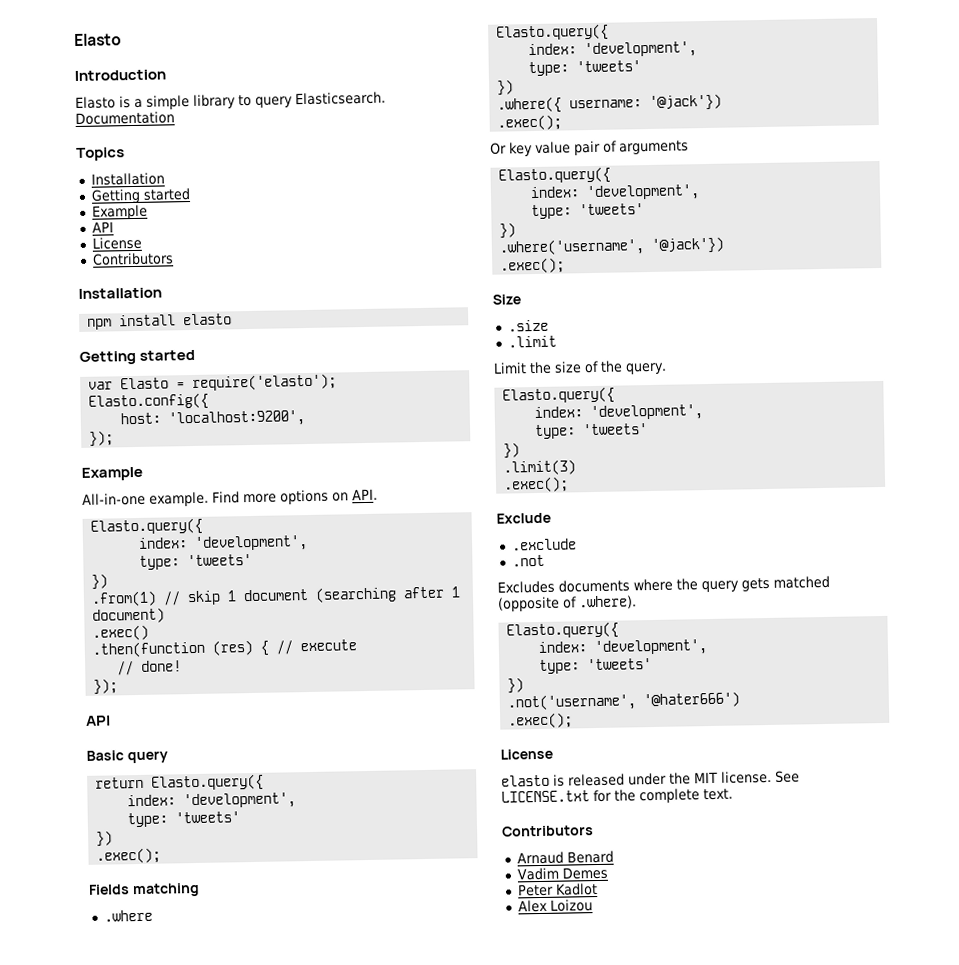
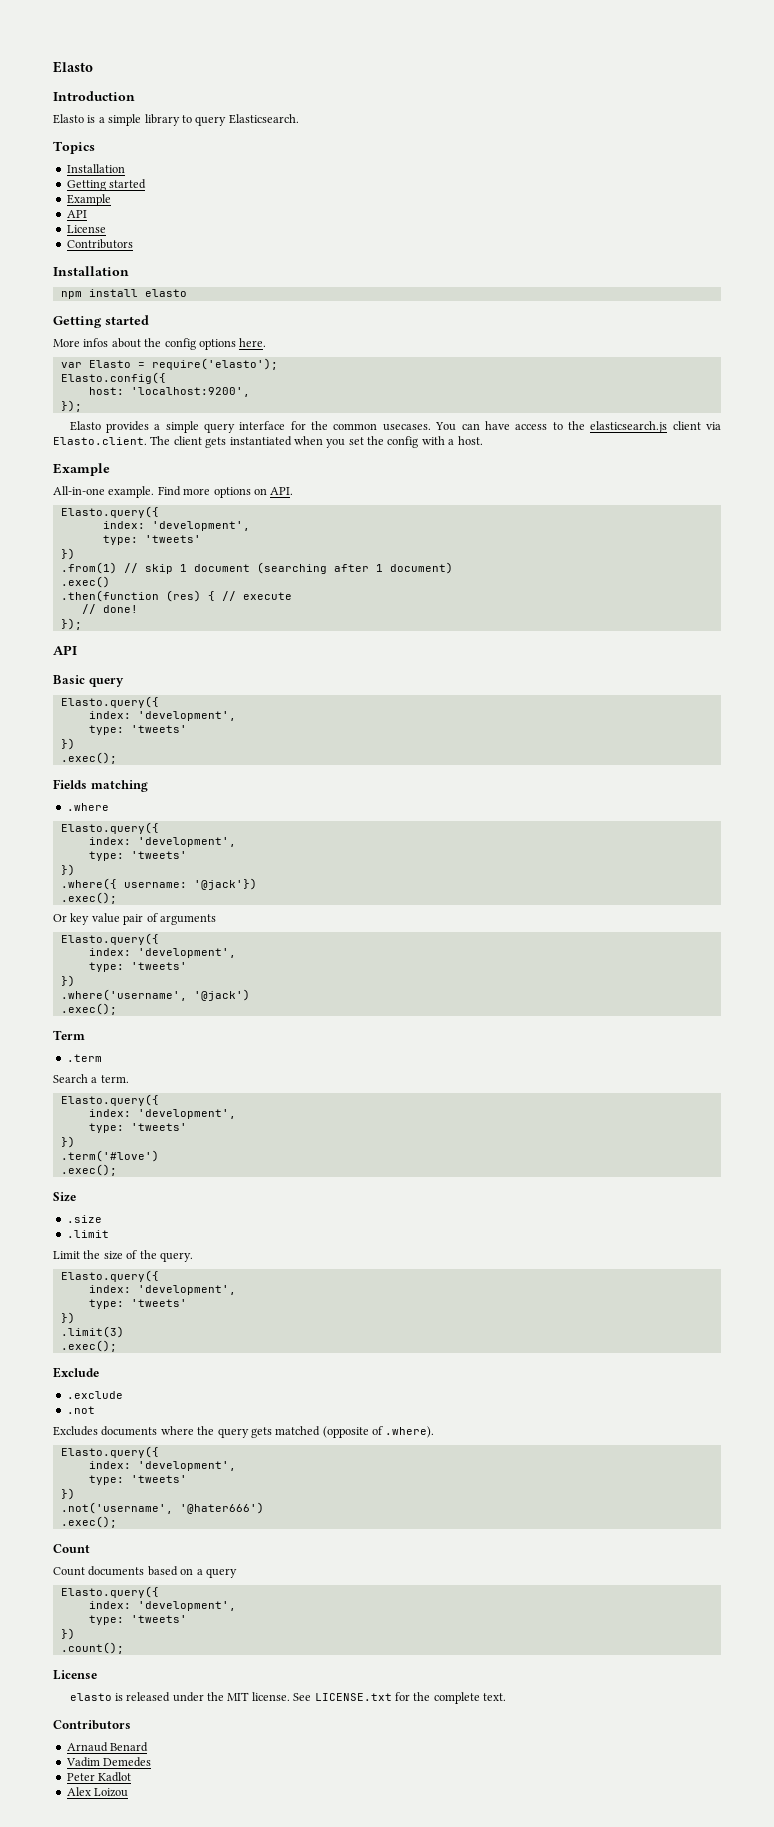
- Documentation
+ More infos about the config options here.
+ Elasto provides a simple query interface for the common usecases. You can have access to the elasticsearch.js client via Elasto.client. The client gets instantiated when you set the config with a host.
  Basic query
- return Elasto.query({
+ Elasto.query({
- .where('username', '@jack'})
+ .where('username', '@jack')
+ .exec();
+ Term
+ .term
+ Search a term.
+ Elasto.query({
+ index: 'development',
+ type: 'tweets'
+ })
+ .term('#love')
  .not('username', '@hater666')
  .exec();
+ Count
+ Count documents based on a query
+ Elasto.query({
+ index: 'development',
+ type: 'tweets'
+ })
+ .count();
- Vadim Demes
+ Vadim Demedes

